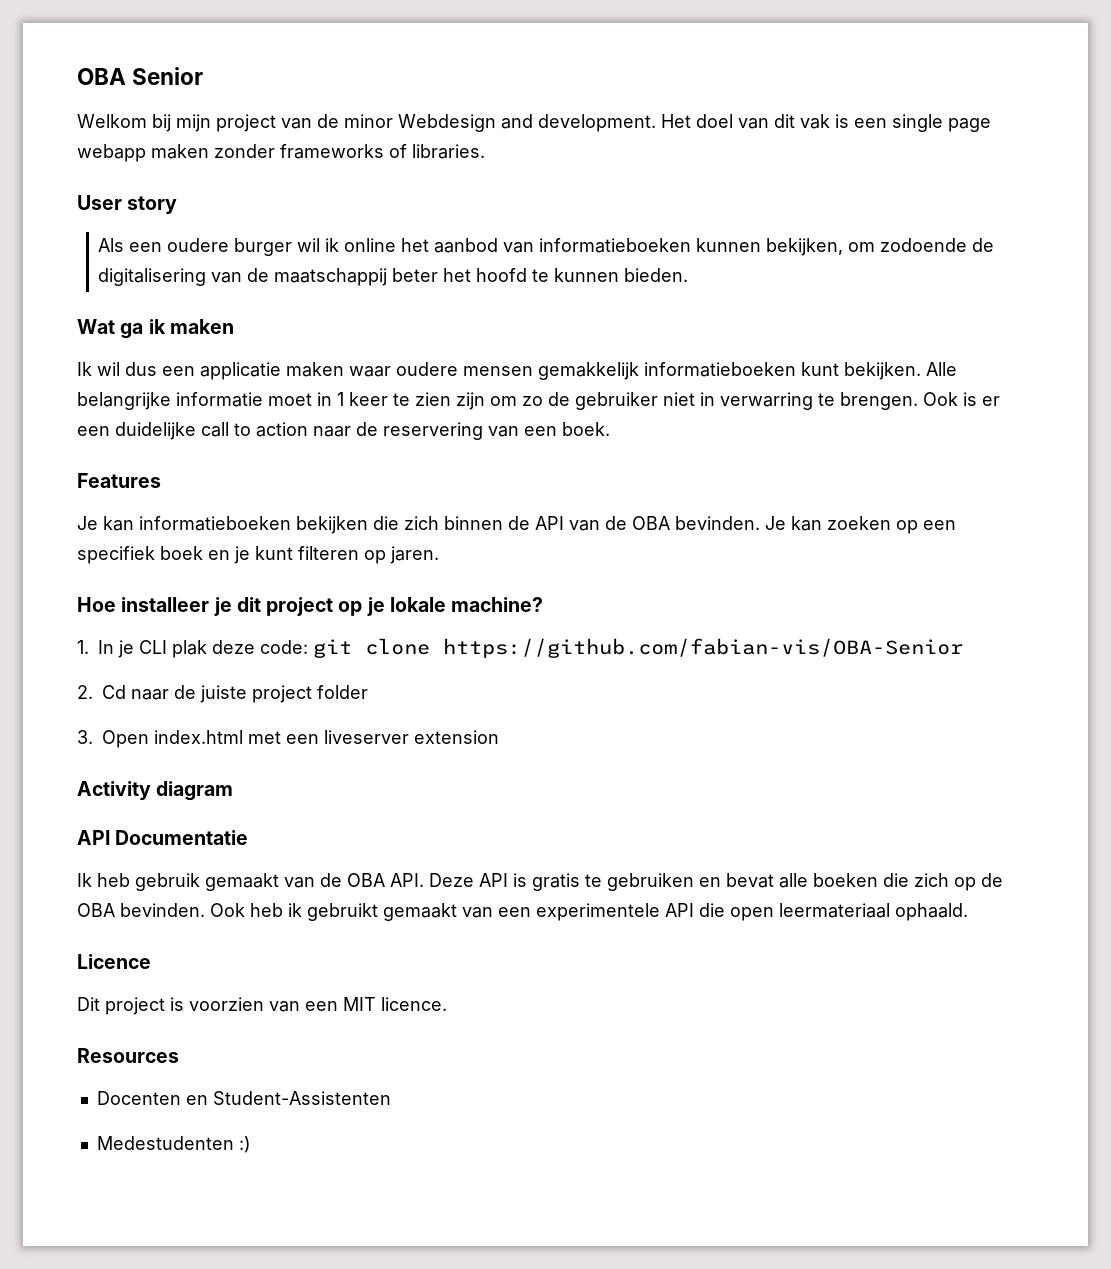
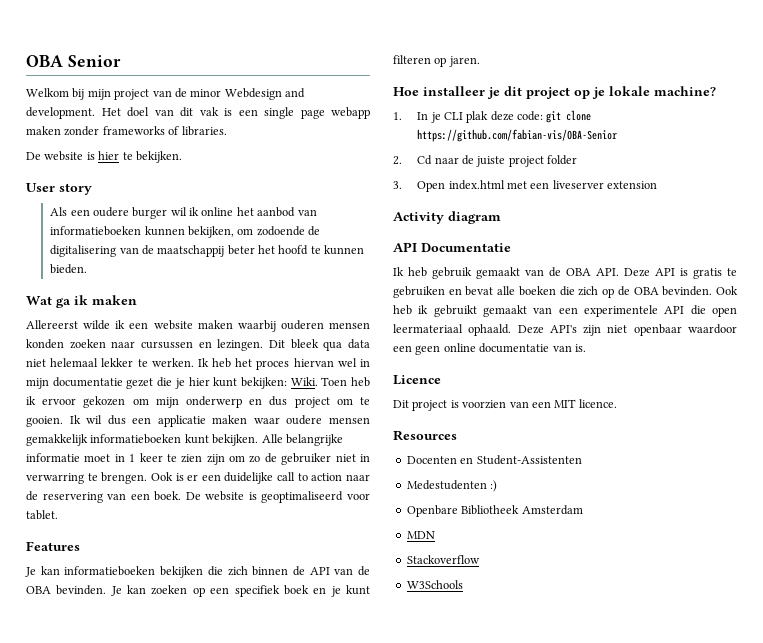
+ De website is hier te bekijken.
+ Allereerst wilde ik een website maken waarbij ouderen mensen konden zoeken naar cursussen en lezingen. Dit bleek qua data niet helemaal lekker te werken. Ik heb het proces hiervan wel in mijn documentatie gezet die je hier kunt bekijken: Wiki. Toen heb ik ervoor gekozen om mijn onderwerp en dus project om te gooien.
+ De website is geoptimaliseerd voor tablet.
+ Deze API's zijn niet openbaar waardoor een geen online documentatie van is.
+ Openbare Bibliotheek Amsterdam
+ MDN
+ Stackoverflow
+ W3Schools

